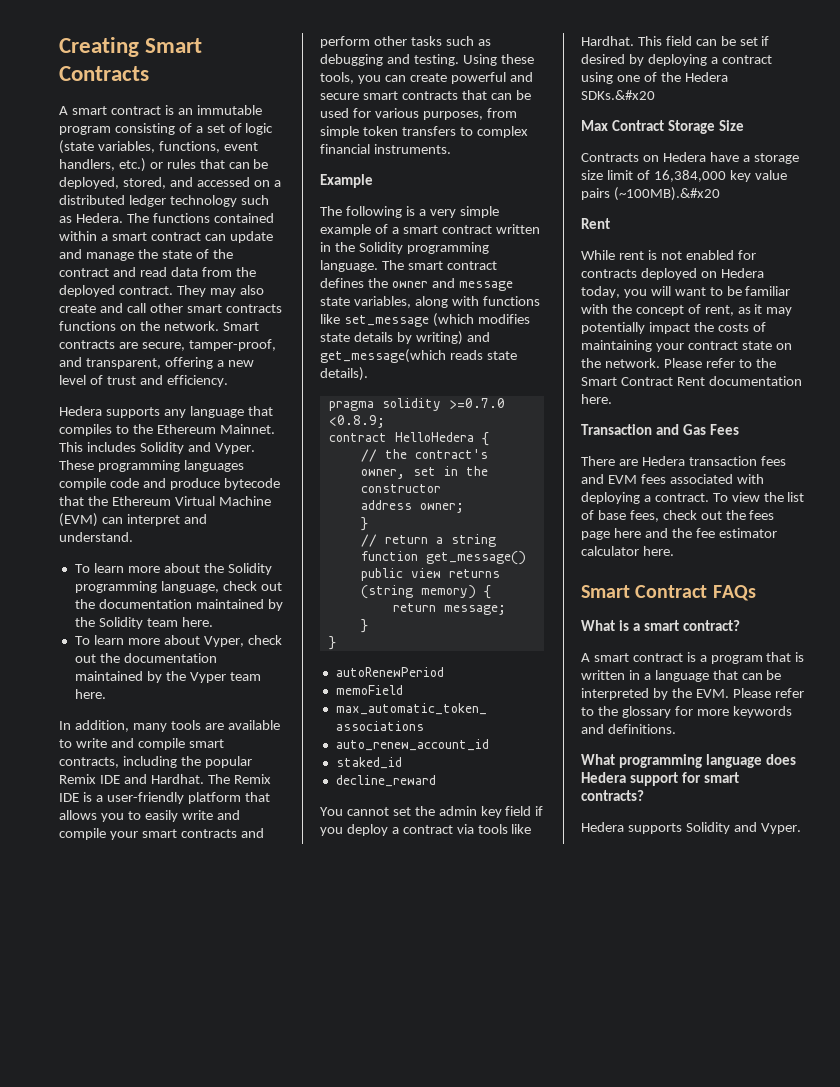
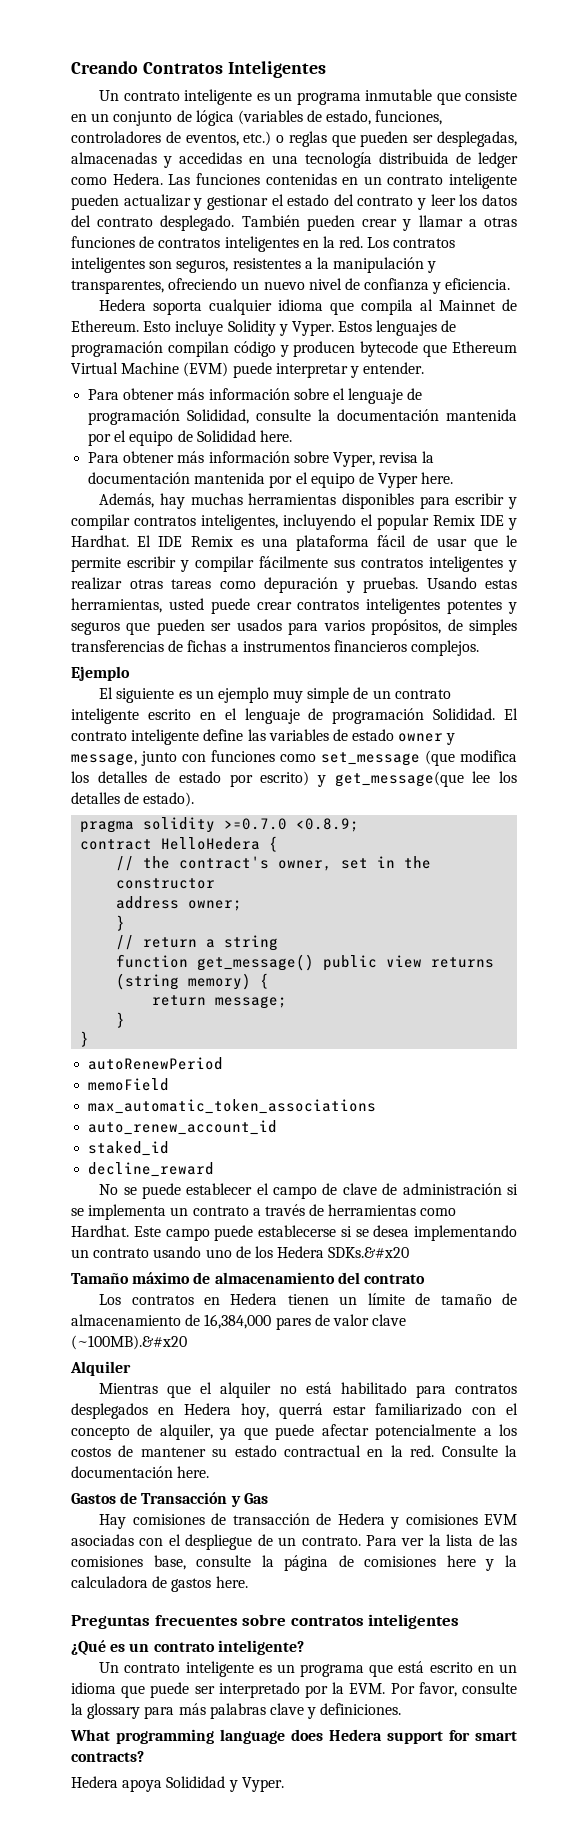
- Creating Smart Contracts
- A smart contract is an immutable program consisting of a set of logic (state variables, functions, event handlers, etc.) or rules that can be deployed, stored, and accessed on a distributed ledger technology such as Hedera. The functions contained within a smart contract can update and manage the state of the contract and read data from the deployed contract. They may also create and call other smart contracts functions on the network. Smart contracts are secure, tamper-proof, and transparent, offering a new level of trust and efficiency.
- Hedera supports any language that compiles to the Ethereum Mainnet. This includes Solidity and Vyper. These programming languages compile code and produce bytecode that the Ethereum Virtual Machine (EVM) can interpret and understand.
- To learn more about the Solidity programming language, check out the documentation maintained by the Solidity team here.
- To learn more about Vyper, check out the documentation maintained by the Vyper team here.
- In addition, many tools are available to write and compile smart contracts, including the popular Remix IDE and Hardhat. The Remix IDE is a user-friendly platform that allows you to easily write and compile your smart contracts and perform other tasks such as debugging and testing. Using these tools, you can create powerful and secure smart contracts that can be used for various purposes, from simple token transfers to complex financial instruments.
- Example
- The following is a very simple example of a smart contract written in the Solidity programming language. The smart contract defines the owner and message state variables, along with functions like set_message (which modifies state details by writing) and get_message(which reads state details).
+ Creando Contratos Inteligentes
+ Un contrato inteligente es un programa inmutable que consiste en un conjunto de lógica (variables de estado, funciones, controladores de eventos, etc.) o reglas que pueden ser desplegadas, almacenadas y accedidas en una tecnología distribuida de ledger como Hedera. Las funciones contenidas en un contrato inteligente pueden actualizar y gestionar el estado del contrato y leer los datos del contrato desplegado. También pueden crear y llamar a otras funciones de contratos inteligentes en la red. Los contratos inteligentes son seguros, resistentes a la manipulación y transparentes, ofreciendo un nuevo nivel de confianza y eficiencia.
+ Hedera soporta cualquier idioma que compila al Mainnet de Ethereum. Esto incluye Solidity y Vyper. Estos lenguajes de programación compilan código y producen bytecode que Ethereum Virtual Machine (EVM) puede interpretar y entender.
+ Para obtener más información sobre el lenguaje de programación Solididad, consulte la documentación mantenida por el equipo de Solididad here.
+ Para obtener más información sobre Vyper, revisa la documentación mantenida por el equipo de Vyper here.
+ Además, hay muchas herramientas disponibles para escribir y compilar contratos inteligentes, incluyendo el popular Remix IDE y Hardhat. El IDE Remix es una plataforma fácil de usar que le permite escribir y compilar fácilmente sus contratos inteligentes y realizar otras tareas como depuración y pruebas. Usando estas herramientas, usted puede crear contratos inteligentes potentes y seguros que pueden ser usados para varios propósitos, de simples transferencias de fichas a instrumentos financieros complejos.
+ Ejemplo
+ El siguiente es un ejemplo muy simple de un contrato inteligente escrito en el lenguaje de programación Solididad. El contrato inteligente define las variables de estado owner y message, junto con funciones como set_message (que modifica los detalles de estado por escrito) y get_message(que lee los detalles de estado).
- You cannot set the admin key field if you deploy a contract via tools like Hardhat. This field can be set if desired by deploying a contract using one of the Hedera SDKs.&#x20
- Max Contract Storage Size
- Contracts on Hedera have a storage size limit of 16,384,000 key value pairs (~100MB).&#x20
- Rent
- While rent is not enabled for contracts deployed on Hedera today, you will want to be familiar with the concept of rent, as it may potentially impact the costs of maintaining your contract state on the network. Please refer to the Smart Contract Rent documentation here.
- Transaction and Gas Fees
- There are Hedera transaction fees and EVM fees associated with deploying a contract. To view the list of base fees, check out the fees page here and the fee estimator calculator here.
- Smart Contract FAQs
- What is a smart contract?
- A smart contract is a program that is written in a language that can be interpreted by the EVM. Please refer to the glossary for more keywords and definitions.
+ No se puede establecer el campo de clave de administración si se implementa un contrato a través de herramientas como Hardhat. Este campo puede establecerse si se desea implementando un contrato usando uno de los Hedera SDKs.&#x20
+ Tamaño máximo de almacenamiento del contrato
+ Los contratos en Hedera tienen un límite de tamaño de almacenamiento de 16,384,000 pares de valor clave (~100MB).&#x20
+ Alquiler
+ Mientras que el alquiler no está habilitado para contratos desplegados en Hedera hoy, querrá estar familiarizado con el concepto de alquiler, ya que puede afectar potencialmente a los costos de mantener su estado contractual en la red. Consulte la documentación here.
+ Gastos de Transacción y Gas
+ Hay comisiones de transacción de Hedera y comisiones EVM asociadas con el despliegue de un contrato. Para ver la lista de las comisiones base, consulte la página de comisiones here y la calculadora de gastos here.
+ Preguntas frecuentes sobre contratos inteligentes
+ ¿Qué es un contrato inteligente?
+ Un contrato inteligente es un programa que está escrito en un idioma que puede ser interpretado por la EVM. Por favor, consulte la glossary para más palabras clave y definiciones.
- Hedera supports Solidity and Vyper.
+ Hedera apoya Solididad y Vyper.

